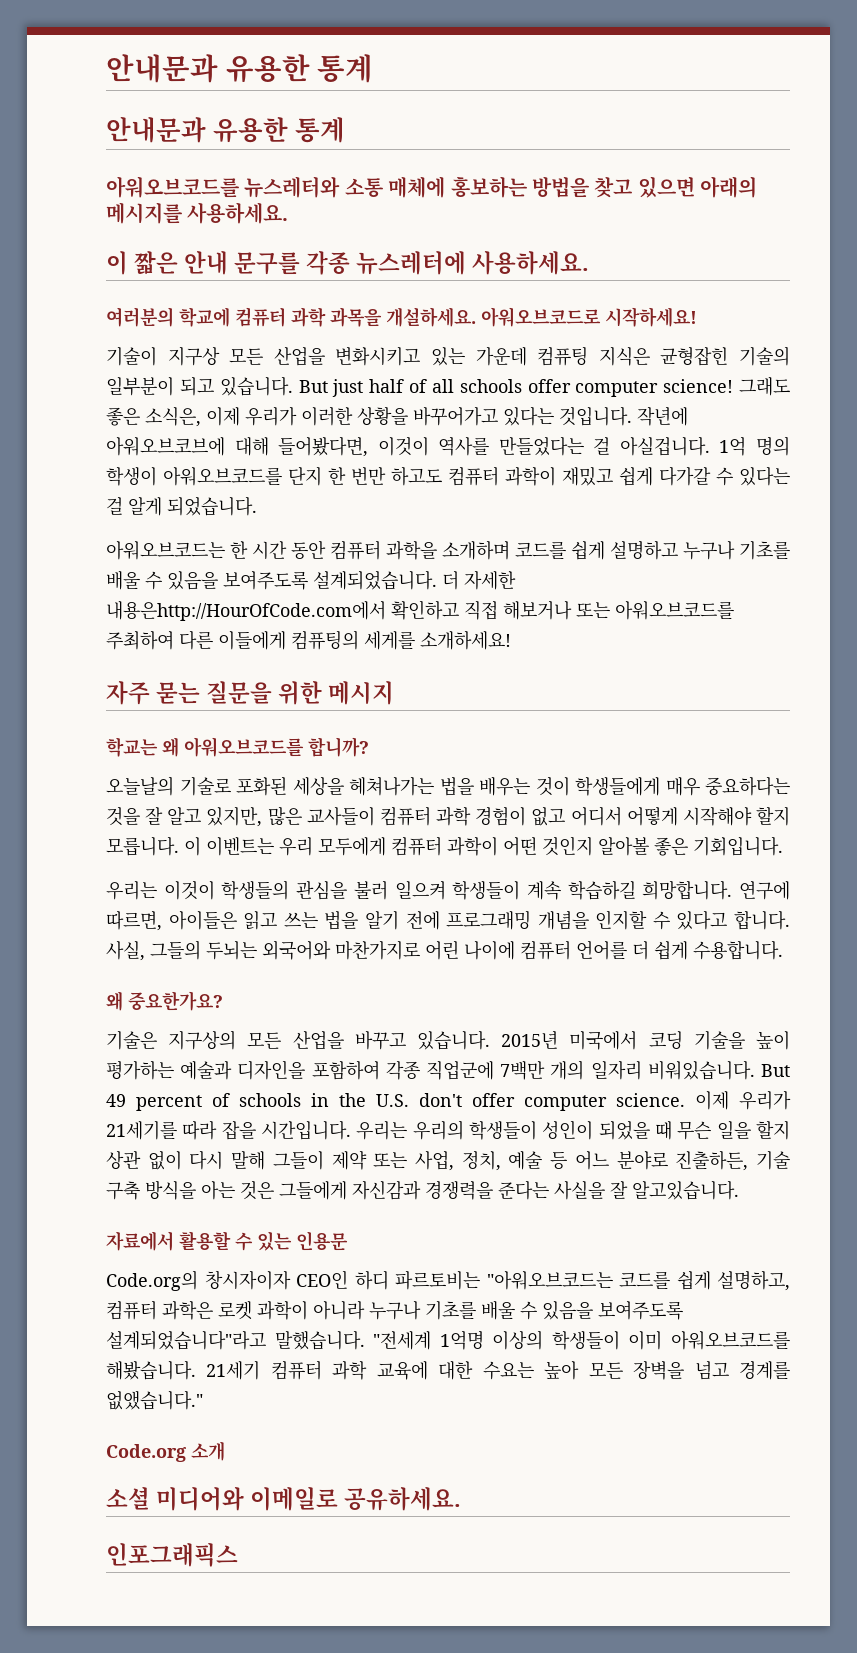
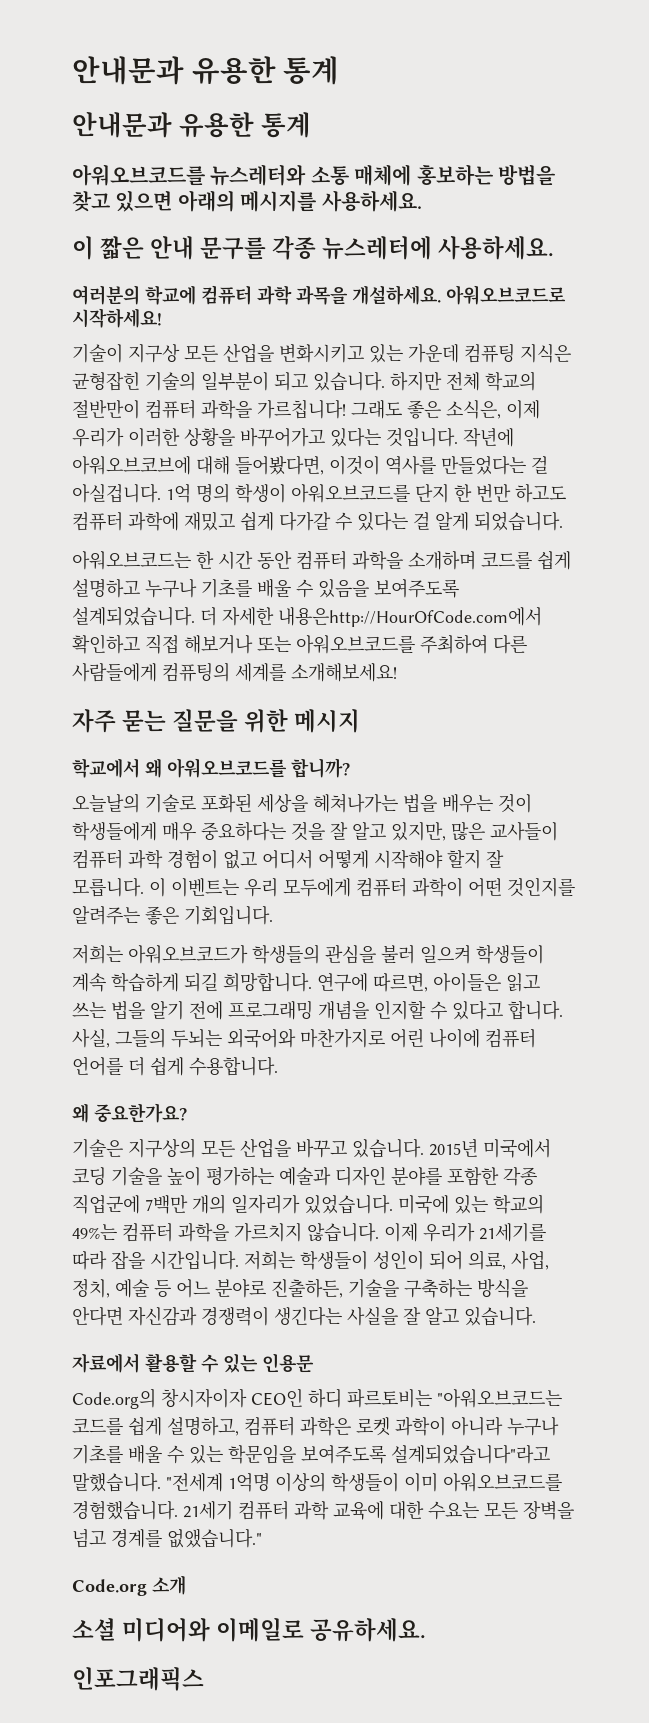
- But just half of all schools offer computer science!
+ 하지만 전체 학교의 절반만이 컴퓨터 과학을 가르칩니다!
- 1억 명의 학생이 아워오브코드를 단지 한 번만 하고도 컴퓨터 과학이 재밌고 쉽게 다가갈 수 있다는 걸 알게 되었습니다.
+ 1억 명의 학생이 아워오브코드를 단지 한 번만 하고도 컴퓨터 과학에 재밌고 쉽게 다가갈 수 있다는 걸 알게 되었습니다.
- 더 자세한 내용은http://HourOfCode.com에서 확인하고 직접 해보거나 또는 아워오브코드를 주최하여 다른 이들에게 컴퓨팅의 세게를 소개하세요!
+ 더 자세한 내용은http://HourOfCode.com에서 확인하고 직접 해보거나 또는 아워오브코드를 주최하여 다른 사람들에게 컴퓨팅의 세계를 소개해보세요!
- 학교는 왜 아워오브코드를 합니까?
+ 학교에서 왜 아워오브코드를 합니까?
- 오늘날의 기술로 포화된 세상을 헤쳐나가는 법을 배우는 것이 학생들에게 매우 중요하다는 것을 잘 알고 있지만, 많은 교사들이 컴퓨터 과학 경험이 없고 어디서 어떻게 시작해야 할지 모릅니다.
+ 오늘날의 기술로 포화된 세상을 헤쳐나가는 법을 배우는 것이 학생들에게 매우 중요하다는 것을 잘 알고 있지만, 많은 교사들이 컴퓨터 과학 경험이 없고 어디서 어떻게 시작해야 할지 잘 모릅니다.
- 이 이벤트는 우리 모두에게 컴퓨터 과학이 어떤 것인지 알아볼 좋은 기회입니다.
+ 이 이벤트는 우리 모두에게 컴퓨터 과학이 어떤 것인지를 알려주는 좋은 기회입니다.
- 우리는 이것이 학생들의 관심을 불러 일으켜 학생들이 계속 학습하길 희망합니다.
+ 저희는 아워오브코드가 학생들의 관심을 불러 일으켜 학생들이 계속 학습하게 되길 희망합니다.
- 2015년 미국에서 코딩 기술을 높이 평가하는 예술과 디자인을 포함하여 각종 직업군에 7백만 개의 일자리 비워있습니다. But 49 percent of schools in the U.S. don't offer computer science.
+ 2015년 미국에서 코딩 기술을 높이 평가하는 예술과 디자인 분야를 포함한 각종 직업군에 7백만 개의 일자리가 있었습니다. 미국에 있는 학교의 49%는 컴퓨터 과학을 가르치지 않습니다.
- 우리는 우리의 학생들이 성인이 되었을 때 무슨 일을 할지 상관 없이 다시 말해 그들이 제약 또는 사업, 정치, 예술 등 어느 분야로 진출하든, 기술 구축 방식을 아는 것은 그들에게 자신감과 경쟁력을 준다는 사실을 잘 알고있습니다.
+ 저희는 학생들이 성인이 되어 의료, 사업, 정치, 예술 등 어느 분야로 진출하든, 기술을 구축하는 방식을 안다면 자신감과 경쟁력이 생긴다는 사실을 잘 알고 있습니다.
- Code.org의 창시자이자 CEO인 하디 파르토비는 "아워오브코드는 코드를 쉽게 설명하고, 컴퓨터 과학은 로켓 과학이 아니라 누구나 기초를 배울 수 있음을 보여주도록 설계되었습니다"라고 말했습니다.
+ Code.org의 창시자이자 CEO인 하디 파르토비는 "아워오브코드는 코드를 쉽게 설명하고, 컴퓨터 과학은 로켓 과학이 아니라 누구나 기초를 배울 수 있는 학문임을 보여주도록 설계되었습니다"라고 말했습니다.
- "전세계 1억명 이상의 학생들이 이미 아워오브코드를 해봤습니다.
+ "전세계 1억명 이상의 학생들이 이미 아워오브코드를 경험했습니다.
- 21세기 컴퓨터 과학 교육에 대한 수요는 높아 모든 장벽을 넘고 경계를 없앴습니다."
+ 21세기 컴퓨터 과학 교육에 대한 수요는 모든 장벽을 넘고 경계를 없앴습니다."

